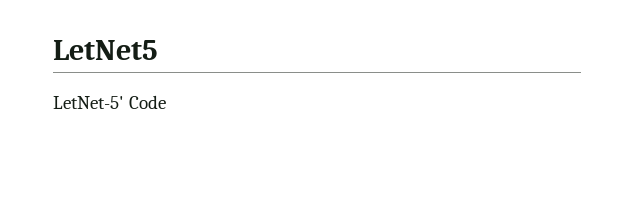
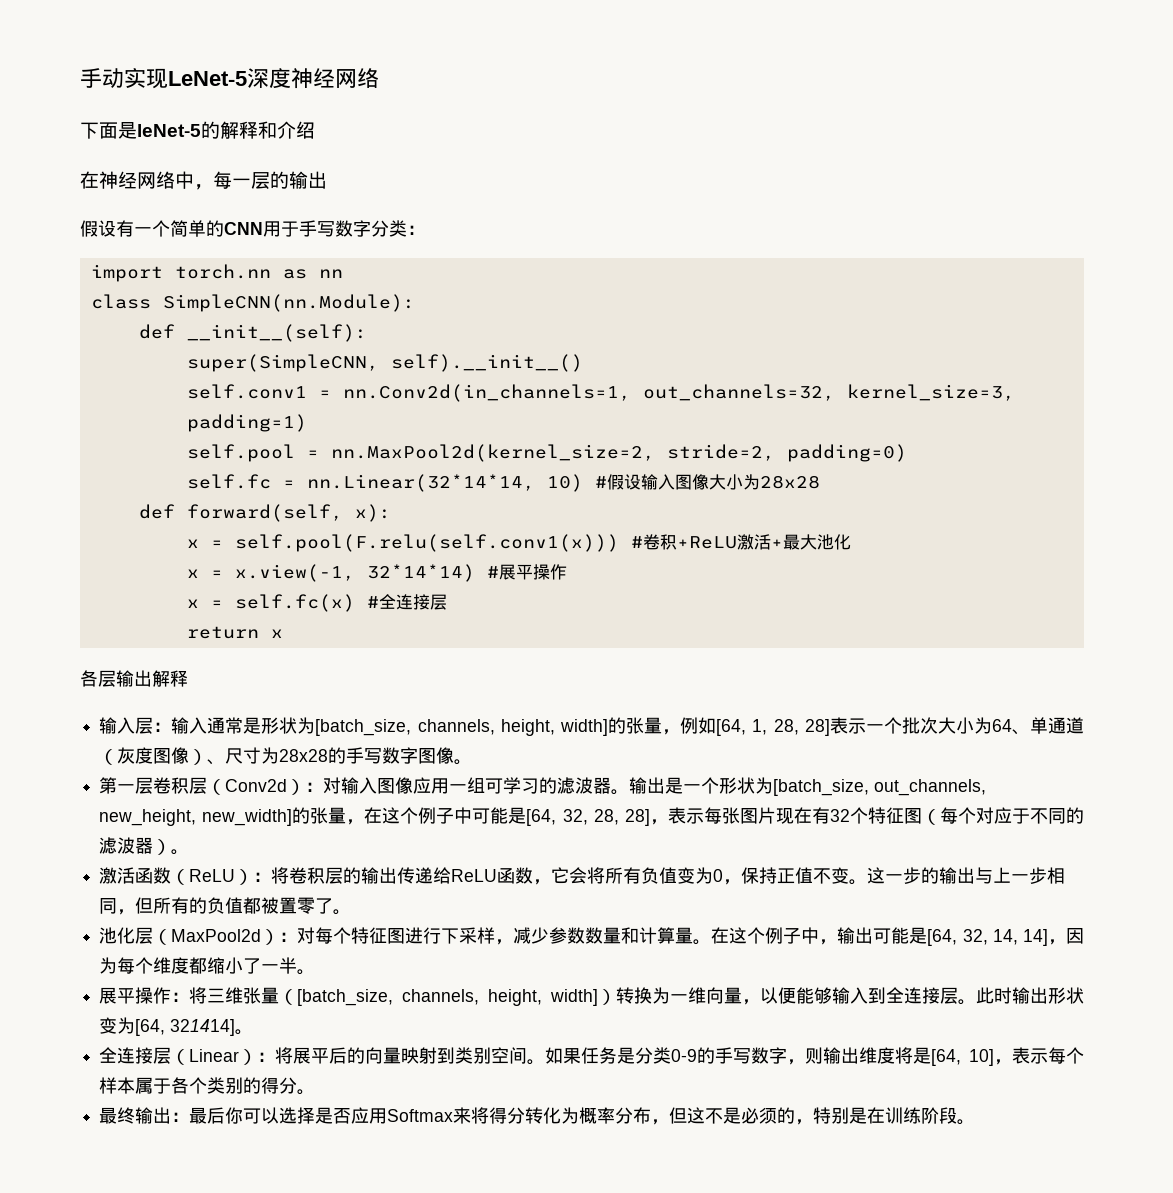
- LetNet5
- LetNet-5' Code
+ 手动实现LeNet-5深度神经网络
+ 下面是leNet-5的解释和介绍
+ 在神经网络中，每一层的输出
+ 假设有一个简单的CNN用于手写数字分类：
+ import torch.nn as nn
+ class SimpleCNN(nn.Module):
+ def __init__(self):
+ super(SimpleCNN, self).__init__()
+ self.conv1 = nn.Conv2d(in_channels=1, out_channels=32, kernel_size=3, padding=1)
+ self.pool = nn.MaxPool2d(kernel_size=2, stride=2, padding=0)
+ self.fc = nn.Linear(32*14*14, 10) #假设输入图像大小为28x28
+ def forward(self, x):
+ x = self.pool(F.relu(self.conv1(x))) #卷积+ReLU激活+最大池化
+ x = x.view(-1, 32*14*14) #展平操作
+ x = self.fc(x) #全连接层
+ return x
+ 各层输出解释
+ 输入层：输入通常是形状为[batch_size, channels, height, width]的张量，例如[64, 1, 28, 28]表示一个批次大小为64、单通道（灰度图像）、尺寸为28x28的手写数字图像。
+ 第一层卷积层（Conv2d）：对输入图像应用一组可学习的滤波器。输出是一个形状为[batch_size, out_channels, new_height, new_width]的张量，在这个例子中可能是[64, 32, 28, 28]，表示每张图片现在有32个特征图（每个对应于不同的滤波器）。
+ 激活函数（ReLU）：将卷积层的输出传递给ReLU函数，它会将所有负值变为0，保持正值不变。这一步的输出与上一步相同，但所有的负值都被置零了。
+ 池化层（MaxPool2d）：对每个特征图进行下采样，减少参数数量和计算量。在这个例子中，输出可能是[64, 32, 14, 14]，因为每个维度都缩小了一半。
+ 展平操作：将三维张量（[batch_size, channels, height, width]）转换为一维向量，以便能够输入到全连接层。此时输出形状变为[64, 321414]。
+ 全连接层（Linear）：将展平后的向量映射到类别空间。如果任务是分类0-9的手写数字，则输出维度将是[64, 10]，表示每个样本属于各个类别的得分。
+ 最终输出：最后你可以选择是否应用Softmax来将得分转化为概率分布，但这不是必须的，特别是在训练阶段。

